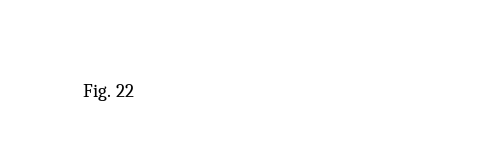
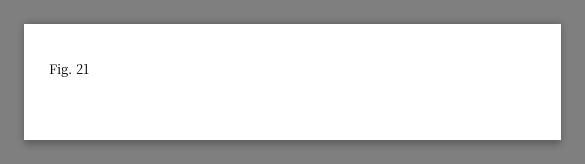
- Fig. 22
+ Fig. 21

